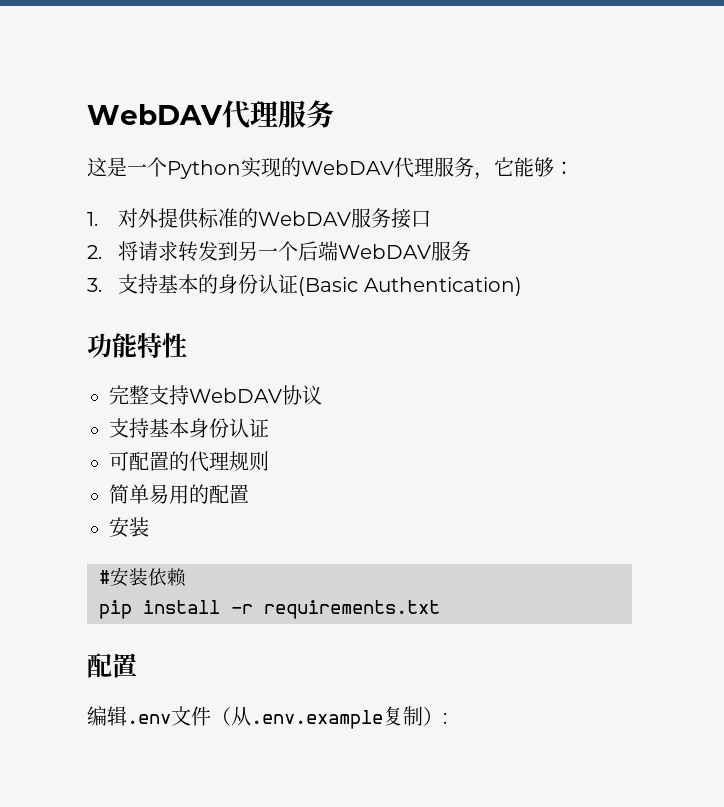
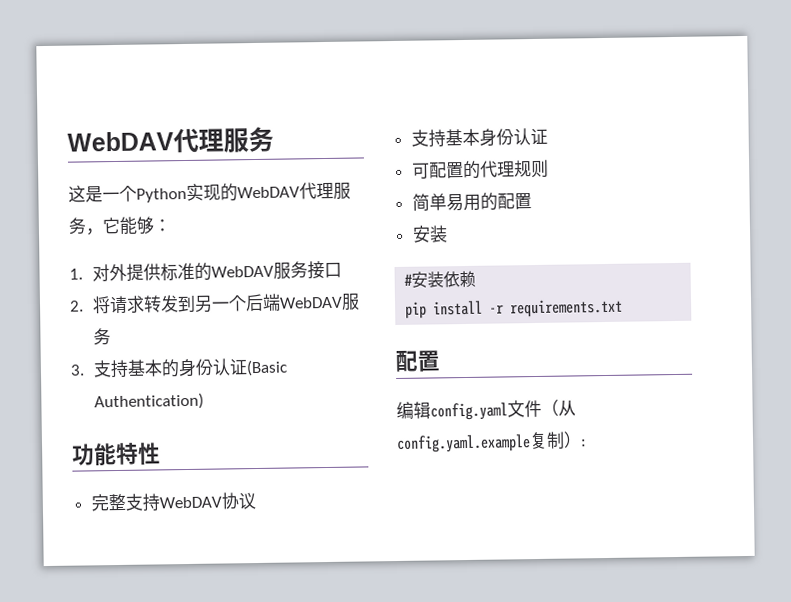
- 编辑.env文件（从.env.example复制）:
+ 编辑config.yaml文件（从config.yaml.example复制）:

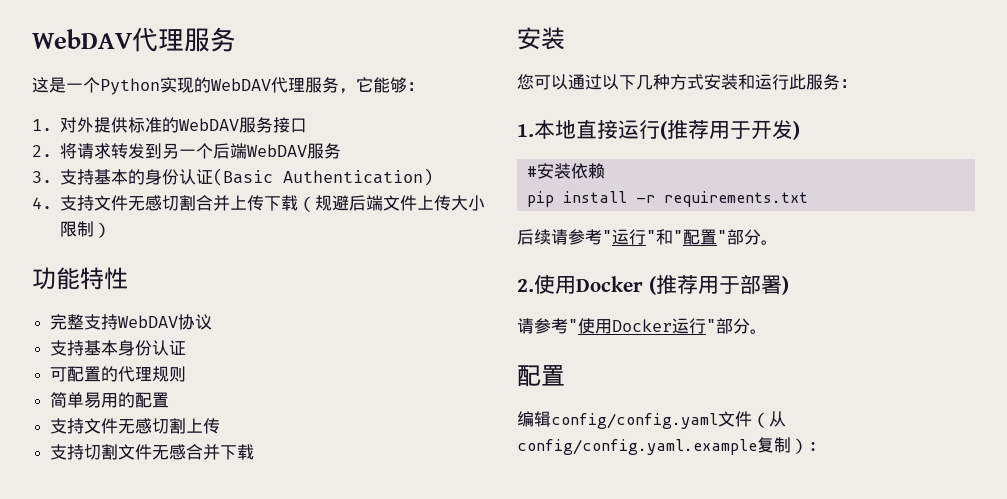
+ 4.支持文件无感切割合并上传下载（规避后端文件上传大小限制）
  简单易用的配置
+ 支持文件无感切割上传
+ 支持切割文件无感合并下载
  安装
+ 您可以通过以下几种方式安装和运行此服务：
+ 1.本地直接运行(推荐用于开发)
+ 后续请参考"运行"和"配置"部分。
+ 2.使用Docker (推荐用于部署)
+ 请参考"使用Docker运行"部分。
- 编辑config.yaml文件（从config.yaml.example复制）:
+ 编辑config/config.yaml文件（从config/config.yaml.example复制）:

